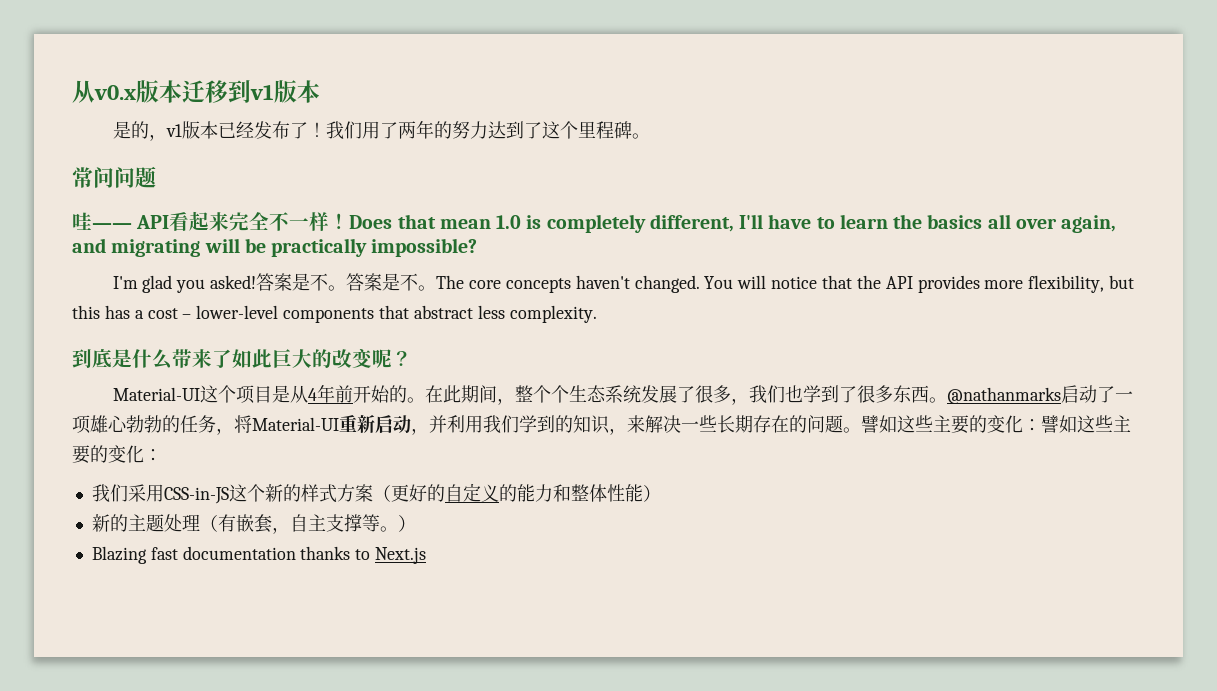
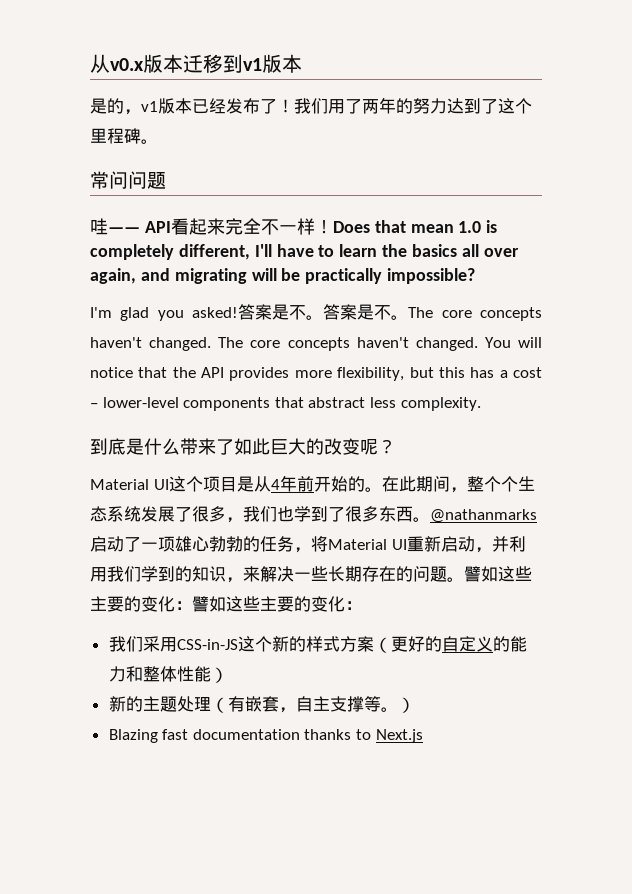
- The core concepts haven't changed.
+ The core concepts haven't changed. The core concepts haven't changed.
- Material-UI这个项目是从4年前开始的。
+ Material UI这个项目是从4年前开始的。
- @nathanmarks启动了一项雄心勃勃的任务，将Material-UI重新启动，并利用我们学到的知识，来解决一些长期存在的问题。
+ @nathanmarks启动了一项雄心勃勃的任务，将Material UI重新启动，并利用我们学到的知识，来解决一些长期存在的问题。

